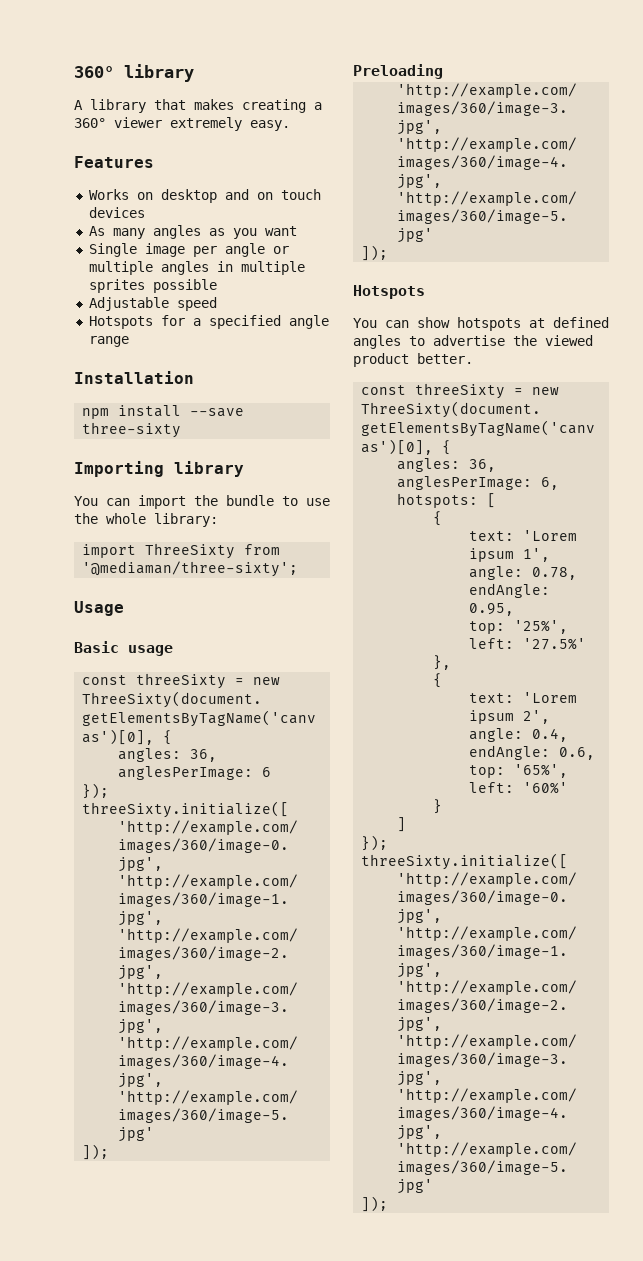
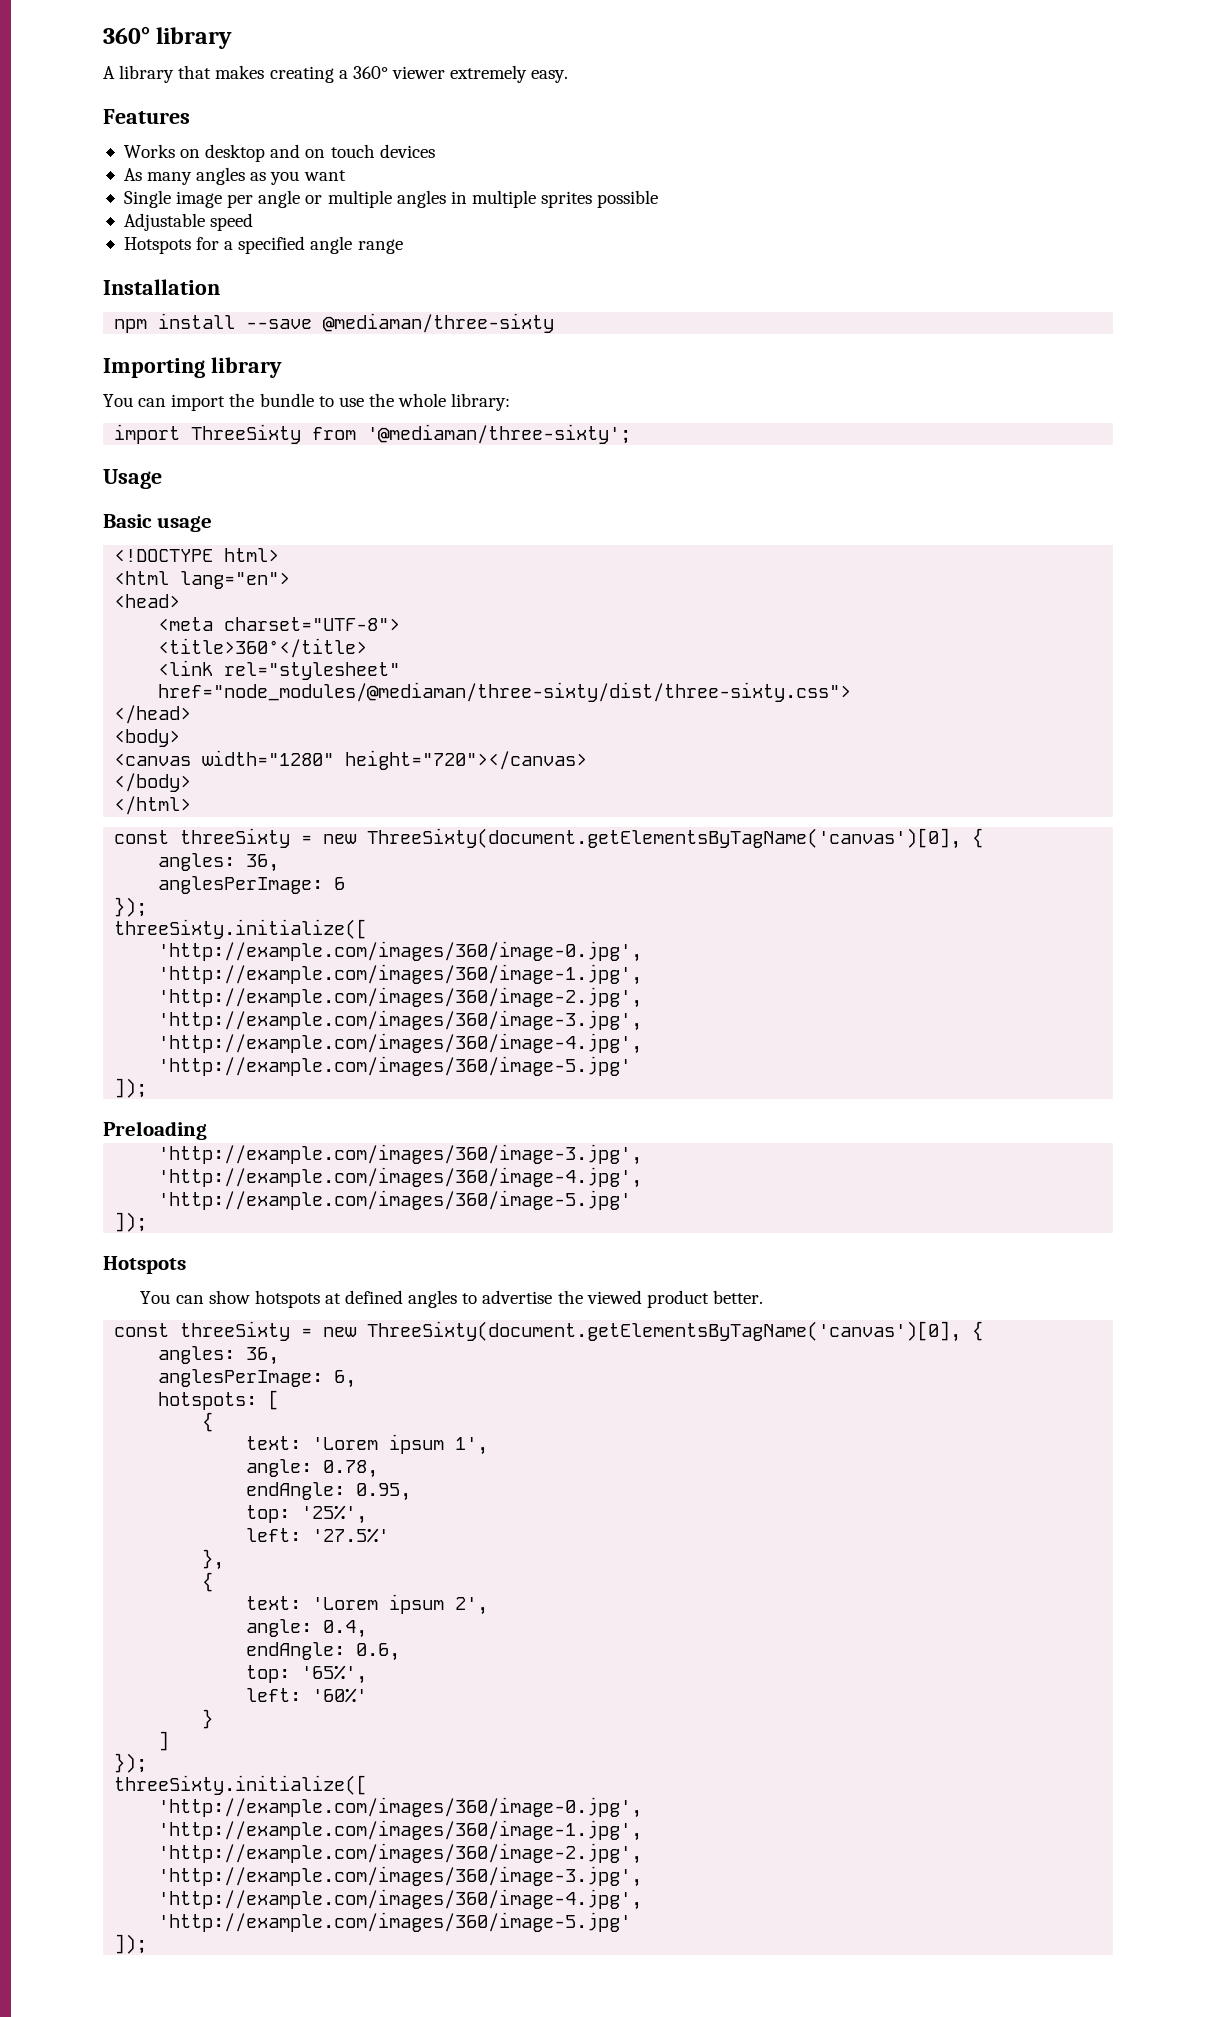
- npm install --save three-sixty
+ npm install --save @mediaman/three-sixty
+ <!DOCTYPE html>
+ <html lang="en">
+ <head>
+ <meta charset="UTF-8">
+ <title>360°</title>
+ <link rel="stylesheet" href="node_modules/@mediaman/three-sixty/dist/three-sixty.css">
+ </head>
+ <body>
+ <canvas width="1280" height="720"></canvas>
+ </body>
+ </html>

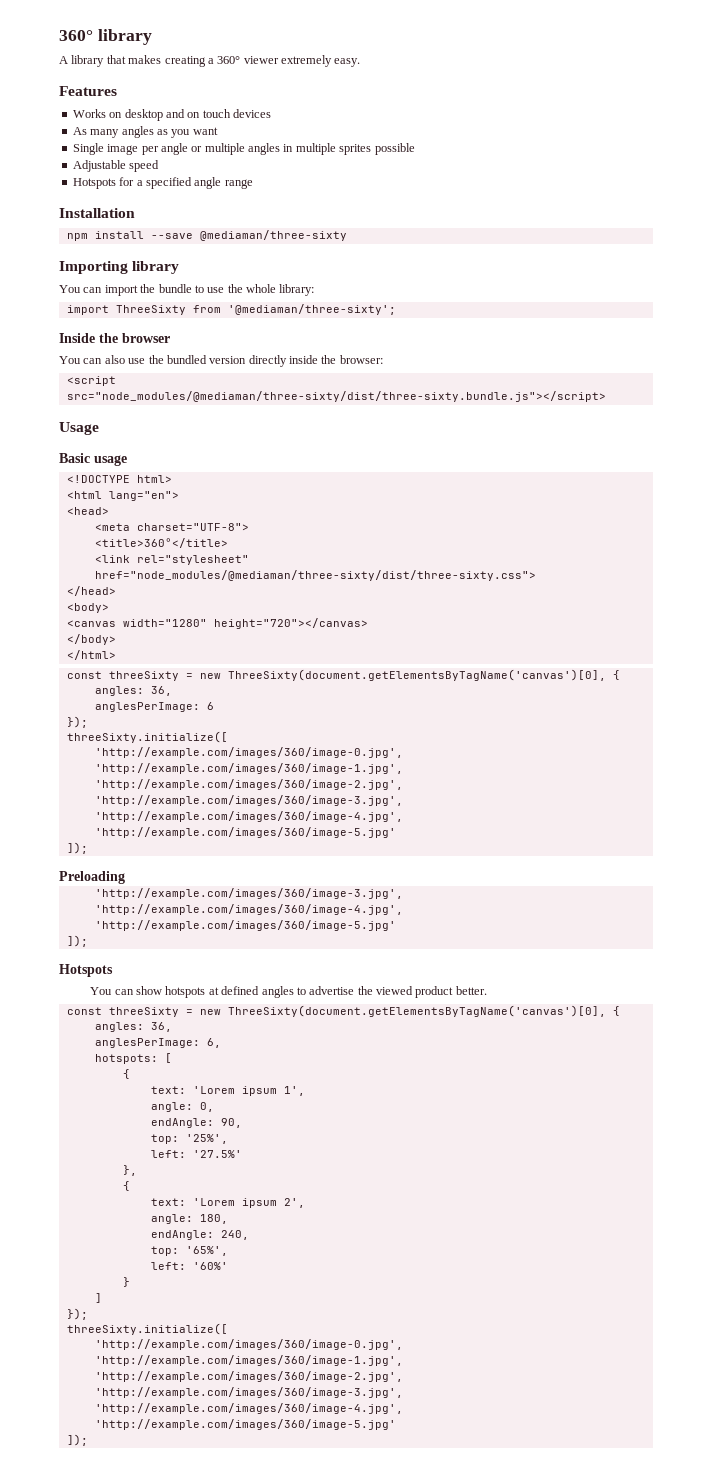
+ Inside the browser
+ You can also use the bundled version directly inside the browser:
+ <script src="node_modules/@mediaman/three-sixty/dist/three-sixty.bundle.js"></script>
- angle: 0.78,
- endAngle: 0.95,
+ angle: 0,
+ endAngle: 90,
- angle: 0.4,
- endAngle: 0.6,
+ angle: 180,
+ endAngle: 240,

